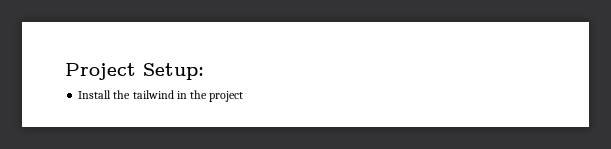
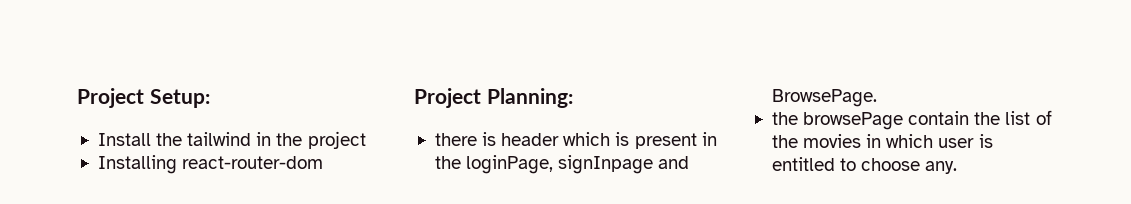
+ Installing react-router-dom
+ Project Planning:
+ there is header which is present in the loginPage, signInpage and BrowsePage.
+ the browsePage contain the list of the movies in which user is entitled to choose any.

